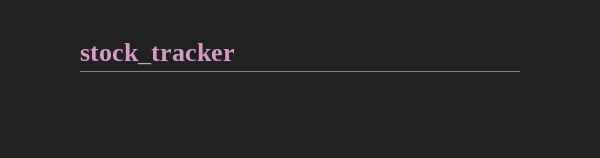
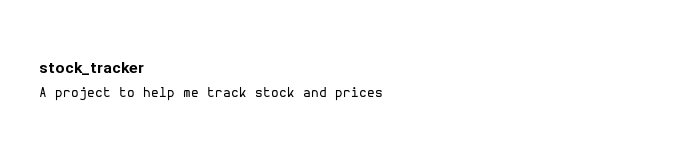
+ A project to help me track stock and prices

